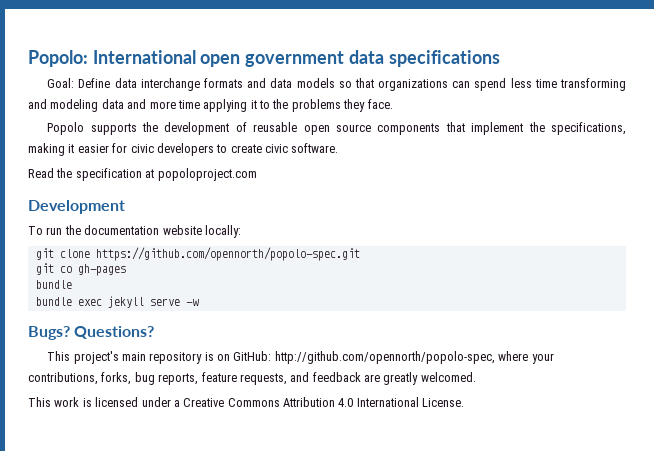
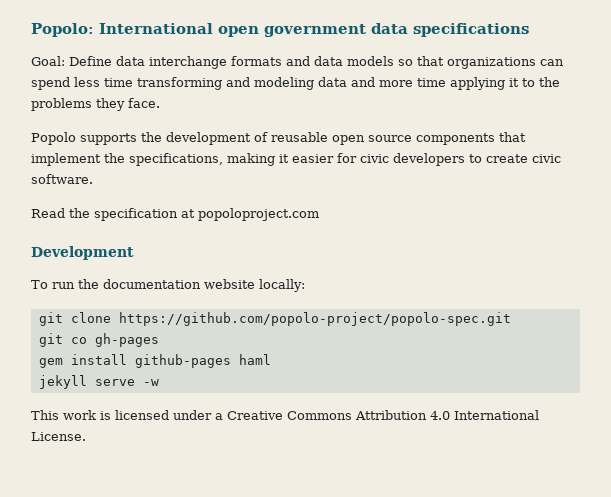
- git clone https://github.com/opennorth/popolo-spec.git
+ git clone https://github.com/popolo-project/popolo-spec.git
  git co gh-pages
- bundle
- bundle exec jekyll serve -w
+ gem install github-pages haml
+ jekyll serve -w
- Bugs? Questions?
- This project's main repository is on GitHub: http://github.com/opennorth/popolo-spec, where your contributions, forks, bug reports, feature requests, and feedback are greatly welcomed.

